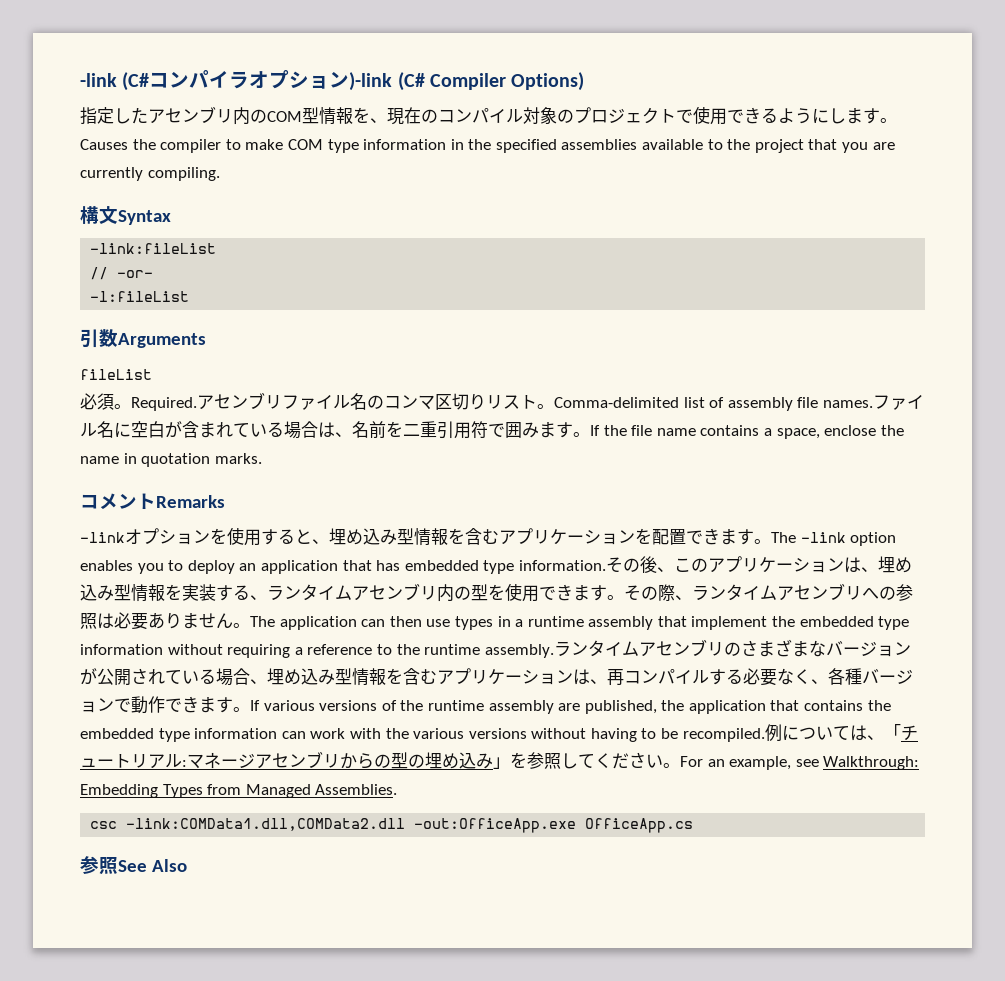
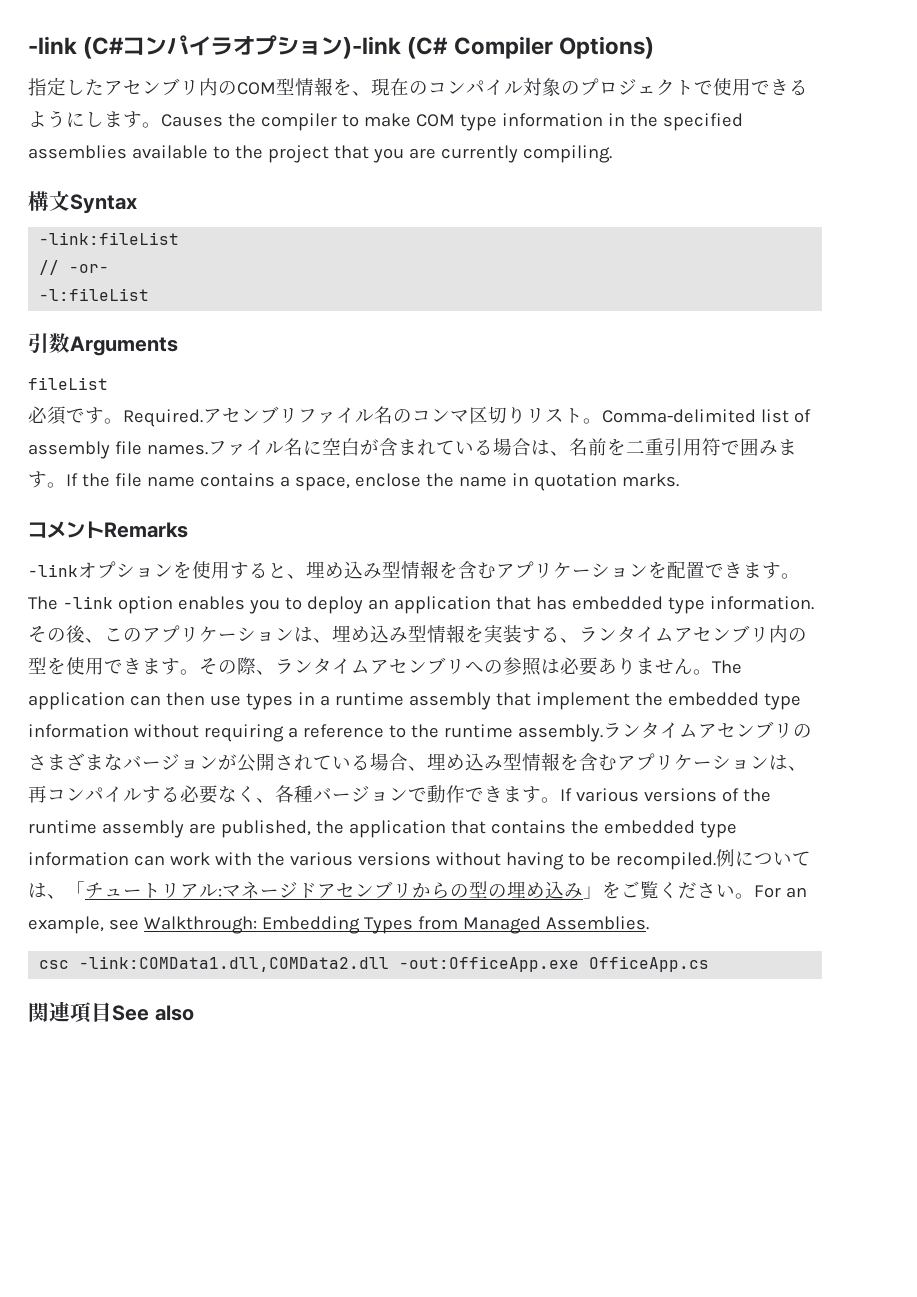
- 必須。
+ 必須です。
- 例については、「チュートリアル:マネージアセンブリからの型の埋め込み」を参照してください。
+ 例については、「チュートリアル:マネージドアセンブリからの型の埋め込み」をご覧ください。
- 参照See Also
+ 関連項目See also

